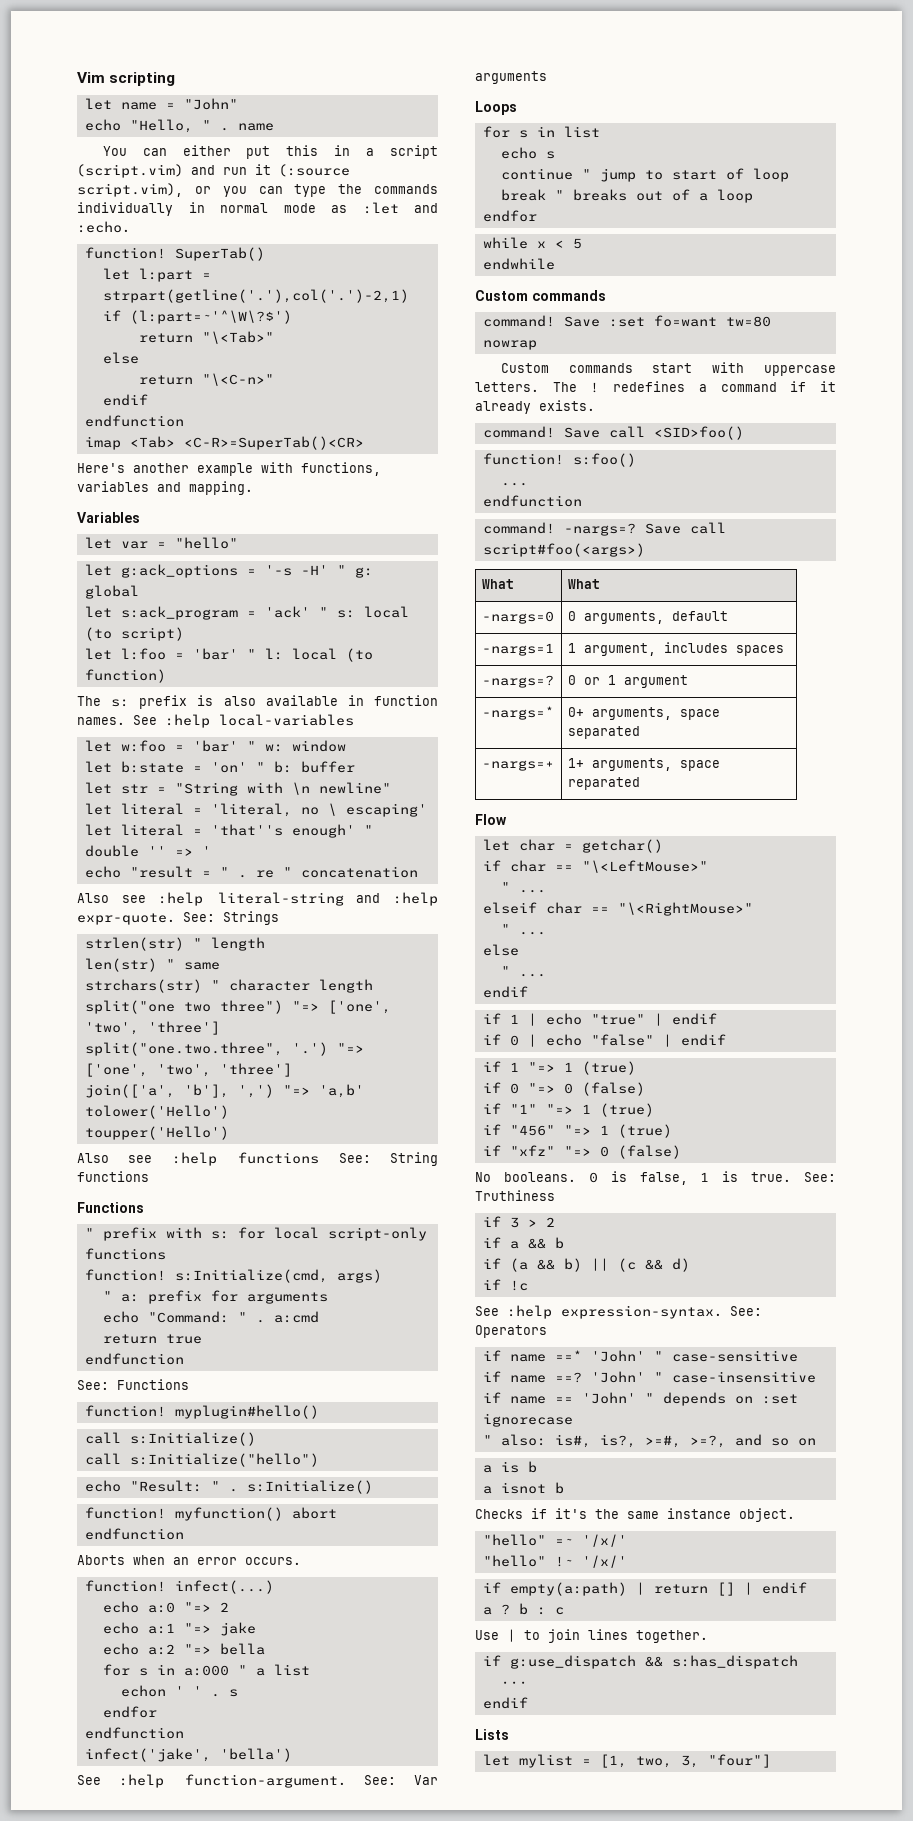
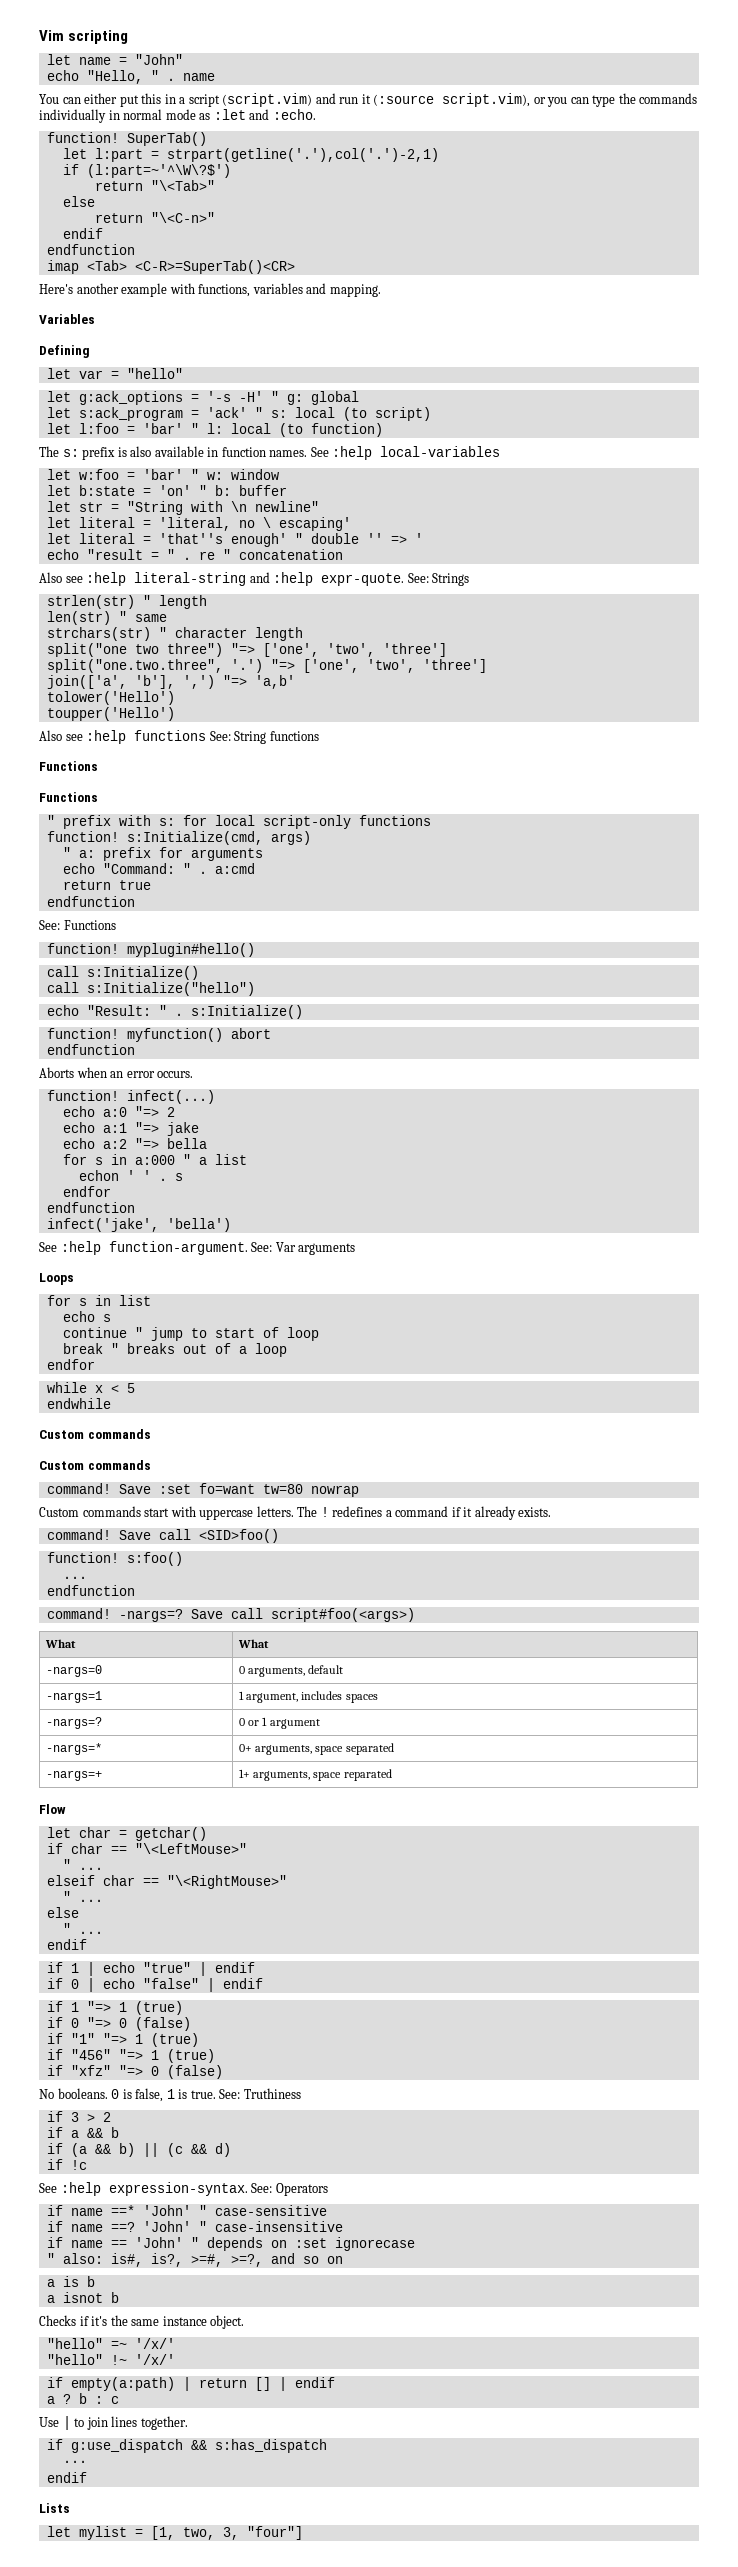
+ Defining
  Also see :help functions See: String functions
+ Functions
  endwhile
+ Custom commands

